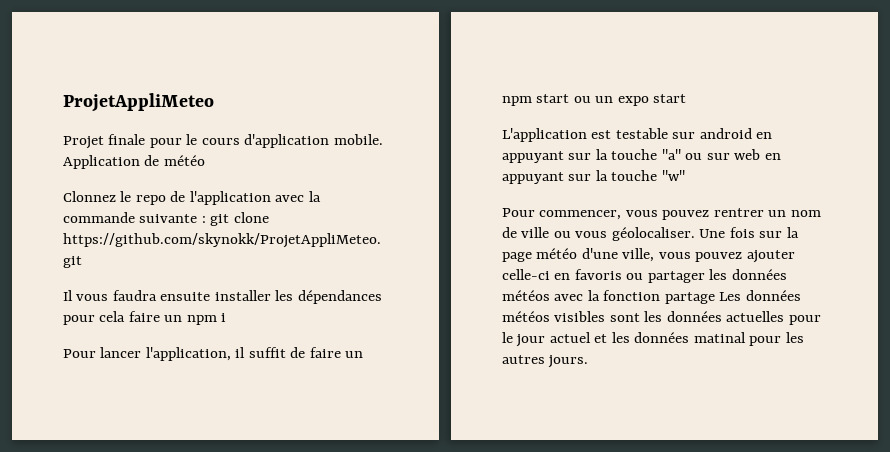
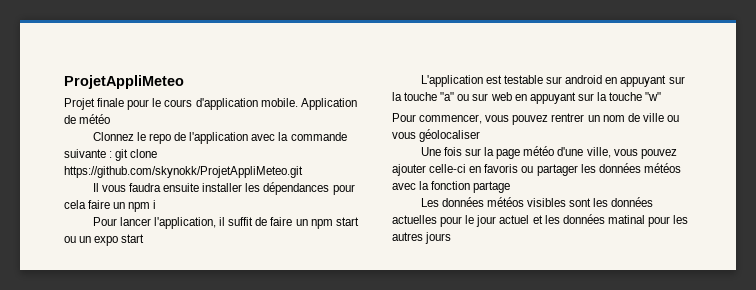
- Pour commencer, vous pouvez rentrer un nom de ville ou vous géolocaliser. Une fois sur la page météo d'une ville, vous pouvez ajouter celle-ci en favoris ou partager les données météos avec la fonction partage Les données météos visibles sont les données actuelles pour le jour actuel et les données matinal pour les autres jours.
+ Pour commencer, vous pouvez rentrer un nom de ville ou vous géolocaliser
+ Une fois sur la page météo d'une ville, vous pouvez ajouter celle-ci en favoris ou partager les données météos avec la fonction partage
+ Les données météos visibles sont les données actuelles pour le jour actuel et les données matinal pour les autres jours

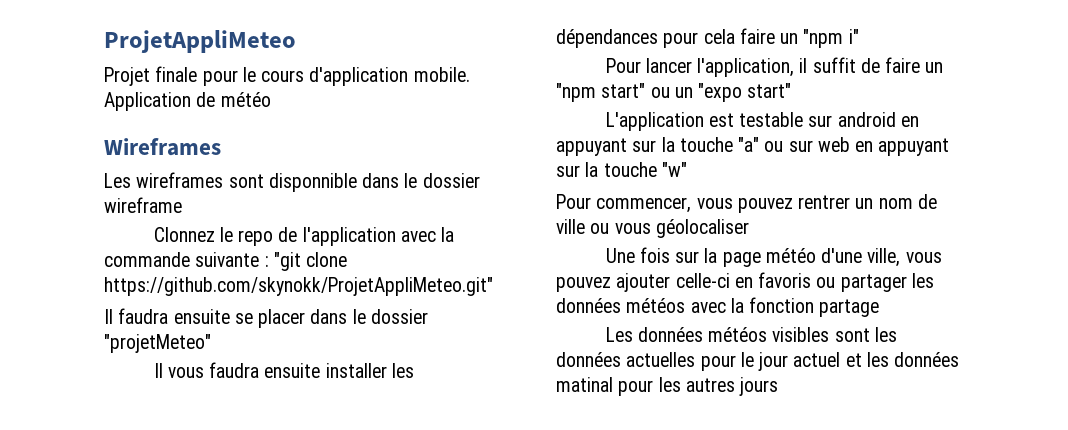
+ Wireframes
+ Les wireframes sont disponnible dans le dossier wireframe
- Clonnez le repo de l'application avec la commande suivante : git clone https://github.com/skynokk/ProjetAppliMeteo.git
+ Clonnez le repo de l'application avec la commande suivante : "git clone https://github.com/skynokk/ProjetAppliMeteo.git"
+ Il faudra ensuite se placer dans le dossier "projetMeteo"
- Il vous faudra ensuite installer les dépendances pour cela faire un npm i
+ Il vous faudra ensuite installer les dépendances pour cela faire un "npm i"
- Pour lancer l'application, il suffit de faire un npm start ou un expo start
+ Pour lancer l'application, il suffit de faire un "npm start" ou un "expo start"

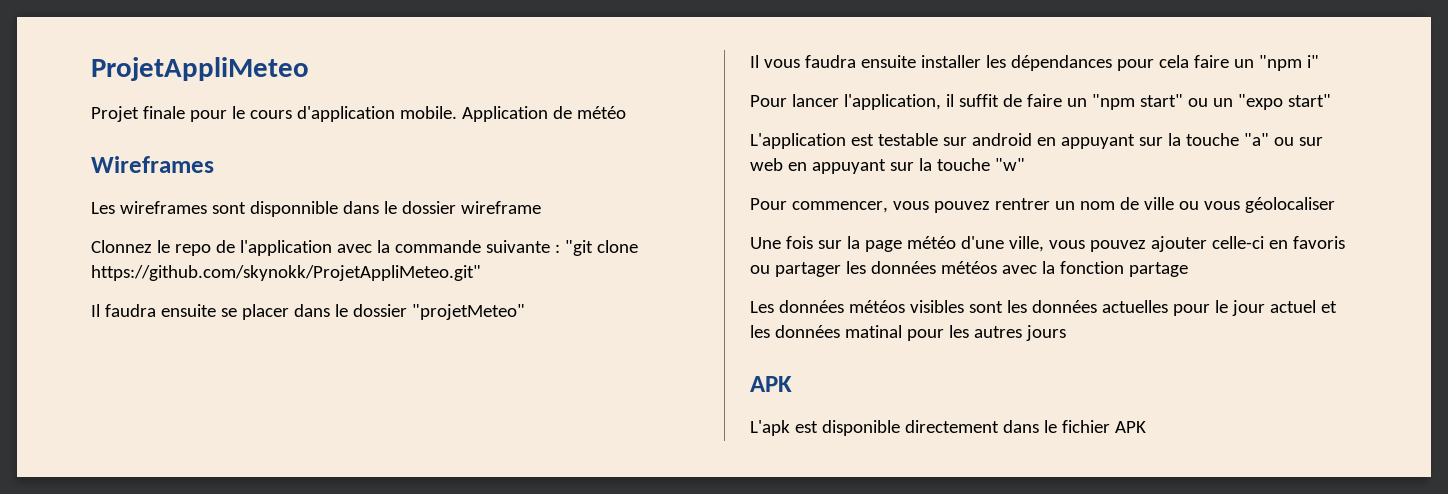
  Les données météos visibles sont les données actuelles pour le jour actuel et les données matinal pour les autres jours
+ APK
+ L'apk est disponible directement dans le fichier APK

